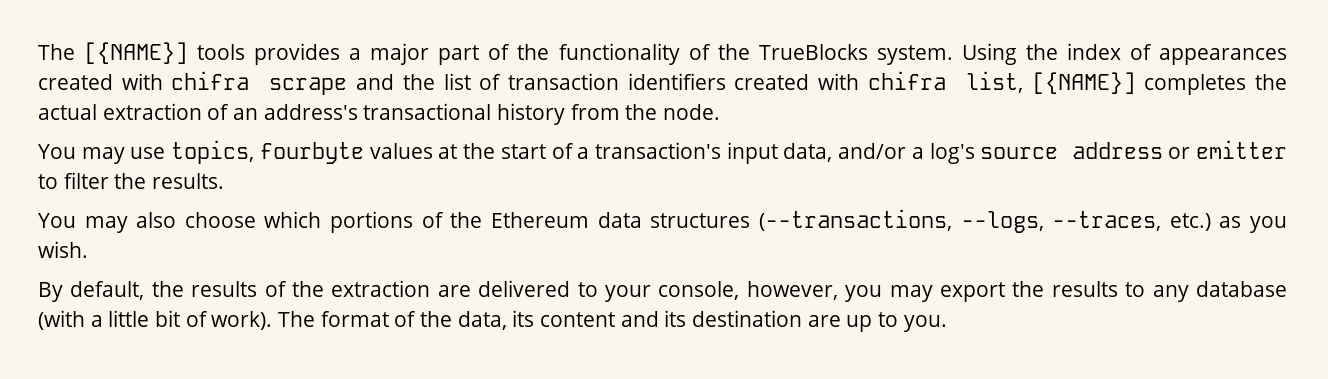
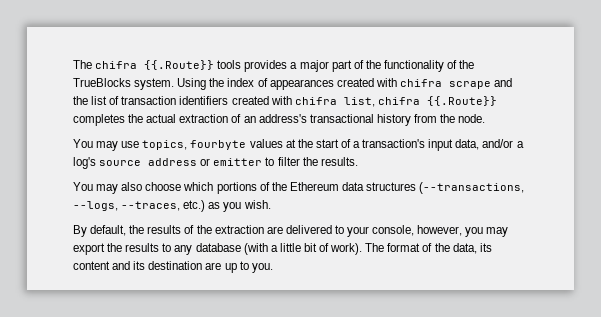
- The [{NAME}] tools provides a major part of the functionality of the TrueBlocks system.
+ The chifra {{.Route}} tools provides a major part of the functionality of the TrueBlocks system.
- Using the index of appearances created with chifra scrape and the list of transaction identifiers created with chifra list, [{NAME}] completes the actual extraction of an address's transactional history from the node.
+ Using the index of appearances created with chifra scrape and the list of transaction identifiers created with chifra list, chifra {{.Route}} completes the actual extraction of an address's transactional history from the node.

